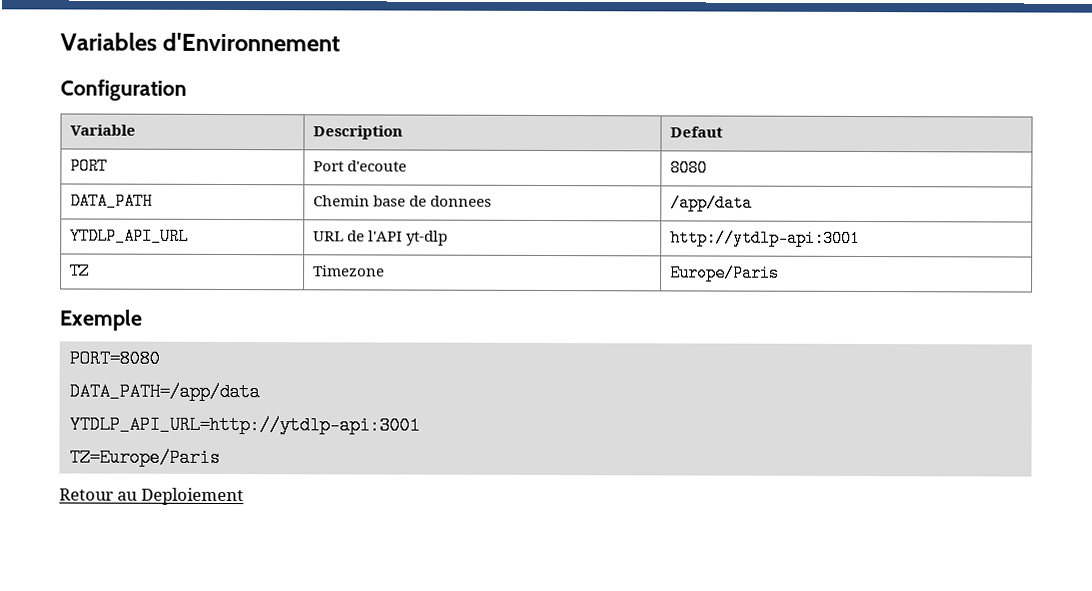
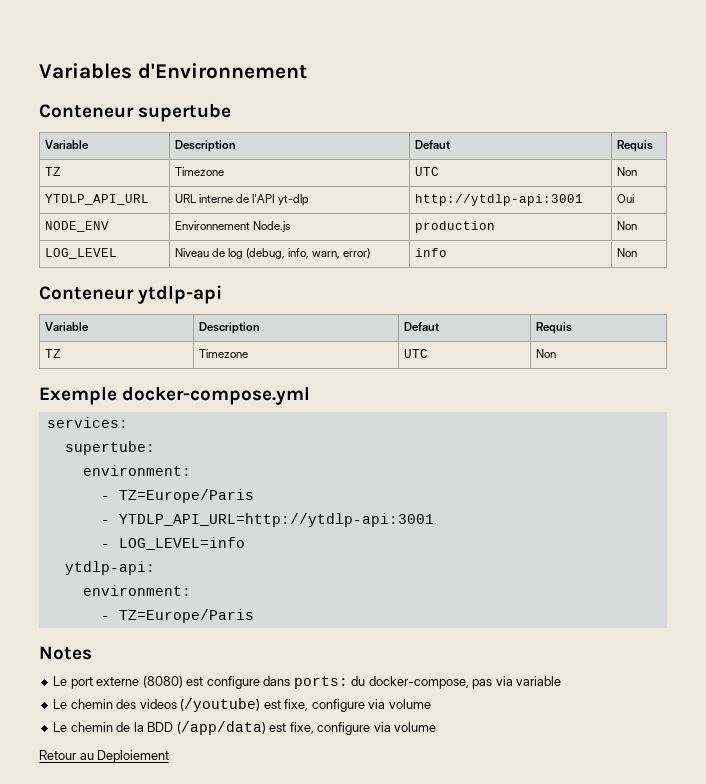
- Configuration
- Variable | Description | Defaut
- PORT | Port d'ecoute | 8080
- DATA_PATH | Chemin base de donnees | /app/data
+ Conteneur supertube
+ Variable | Description | Defaut | Requis
+ TZ | Timezone | UTC | Non
- YTDLP_API_URL | URL de l'API yt-dlp | http://ytdlp-api:3001
- TZ | Timezone | Europe/Paris
+ YTDLP_API_URL | URL interne de l'API yt-dlp | http://ytdlp-api:3001 | Oui
+ NODE_ENV | Environnement Node.js | production | Non
+ LOG_LEVEL | Niveau de log (debug, info, warn, error) | info | Non
+ Conteneur ytdlp-api
+ Variable | Description | Defaut | Requis
+ TZ | Timezone | UTC | Non
- Exemple
- PORT=8080
- DATA_PATH=/app/data
- YTDLP_API_URL=http://ytdlp-api:3001
- TZ=Europe/Paris
+ Exemple docker-compose.yml
+ services:
+ supertube:
+ environment:
+ - TZ=Europe/Paris
+ - YTDLP_API_URL=http://ytdlp-api:3001
+ - LOG_LEVEL=info
+ ytdlp-api:
+ environment:
+ - TZ=Europe/Paris
+ Notes
+ Le port externe (8080) est configure dans ports: du docker-compose, pas via variable
+ Le chemin des videos (/youtube) est fixe, configure via volume
+ Le chemin de la BDD (/app/data) est fixe, configure via volume

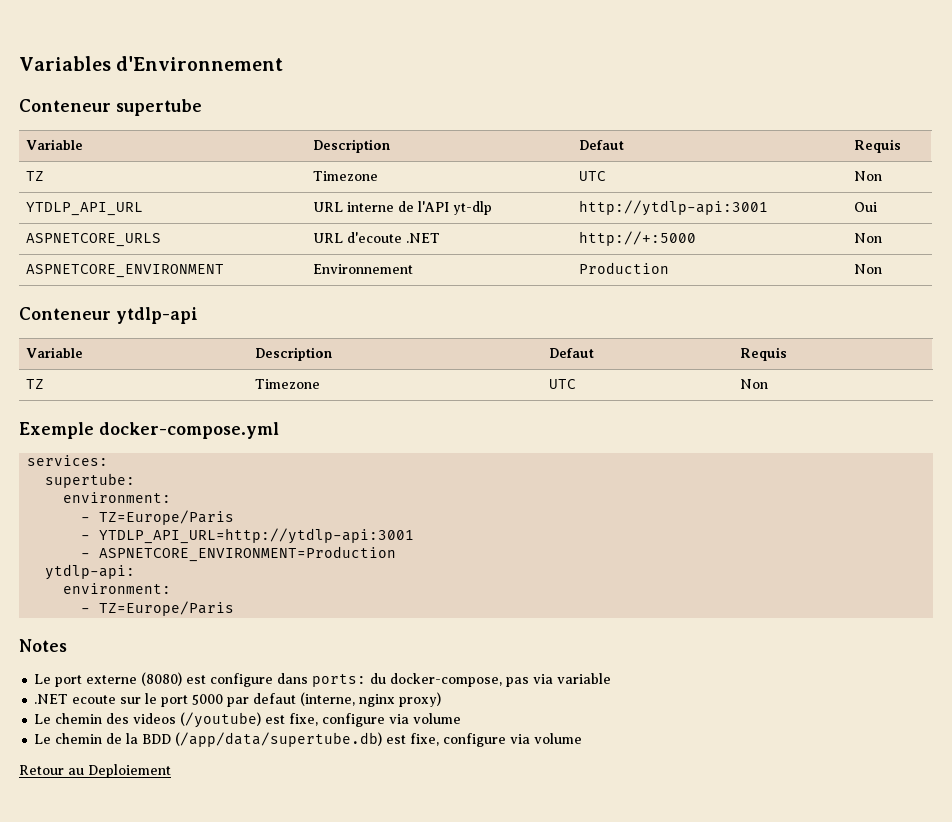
- NODE_ENV | Environnement Node.js | production | Non
- LOG_LEVEL | Niveau de log (debug, info, warn, error) | info | Non
+ ASPNETCORE_URLS | URL d'ecoute .NET | http://+:5000 | Non
+ ASPNETCORE_ENVIRONMENT | Environnement | Production | Non
- - LOG_LEVEL=info
+ - ASPNETCORE_ENVIRONMENT=Production
+ .NET ecoute sur le port 5000 par defaut (interne, nginx proxy)
- Le chemin de la BDD (/app/data) est fixe, configure via volume
+ Le chemin de la BDD (/app/data/supertube.db) est fixe, configure via volume

